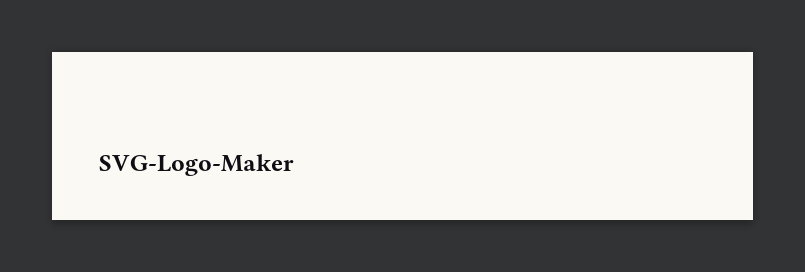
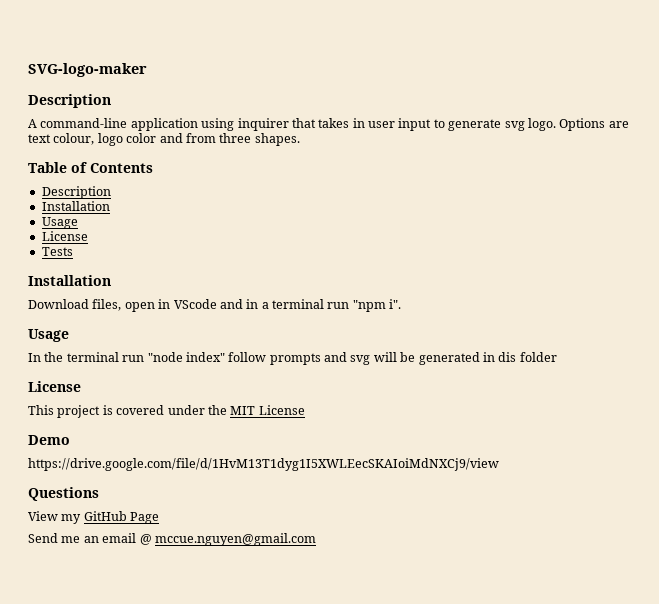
- SVG-Logo-Maker
+ SVG-logo-maker
+ Description
+ A command-line application using inquirer that takes in user input to generate svg logo. Options are text colour, logo color and from three shapes.
+ Table of Contents
+ Description
+ Installation
+ Usage
+ License
+ Tests
+ Installation
+ Download files, open in VScode and in a terminal run "npm i".
+ Usage
+ In the terminal run "node index" follow prompts and svg will be generated in dis folder
+ License
+ This project is covered under the MIT License
+ Demo
+ https://drive.google.com/file/d/1HvM13T1dyg1I5XWLEecSKAIoiMdNXCj9/view
+ Questions
+ View my GitHub Page
+ Send me an email @ mccue.nguyen@gmail.com

